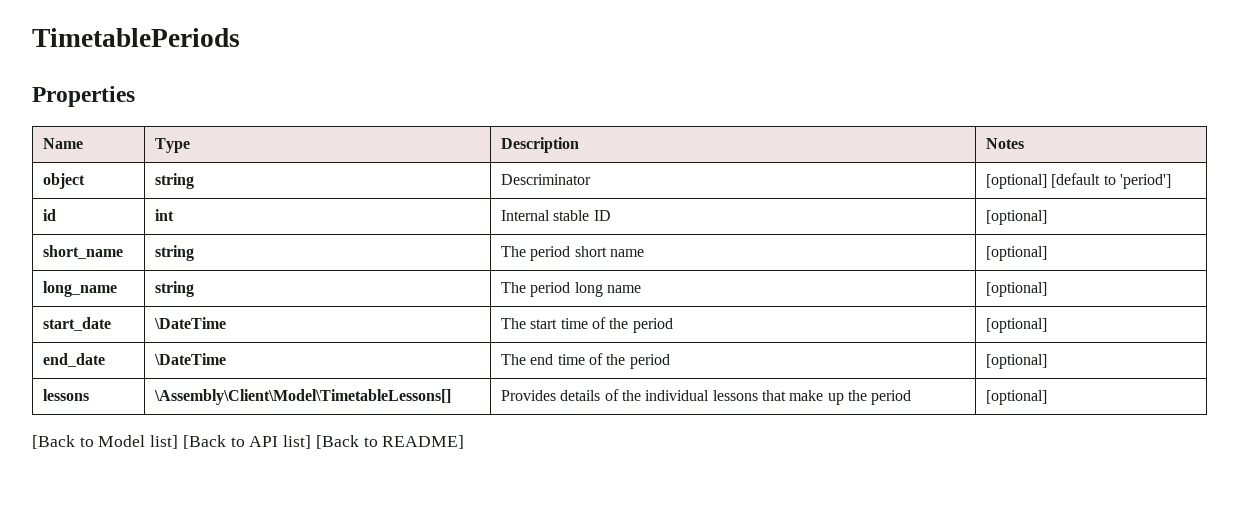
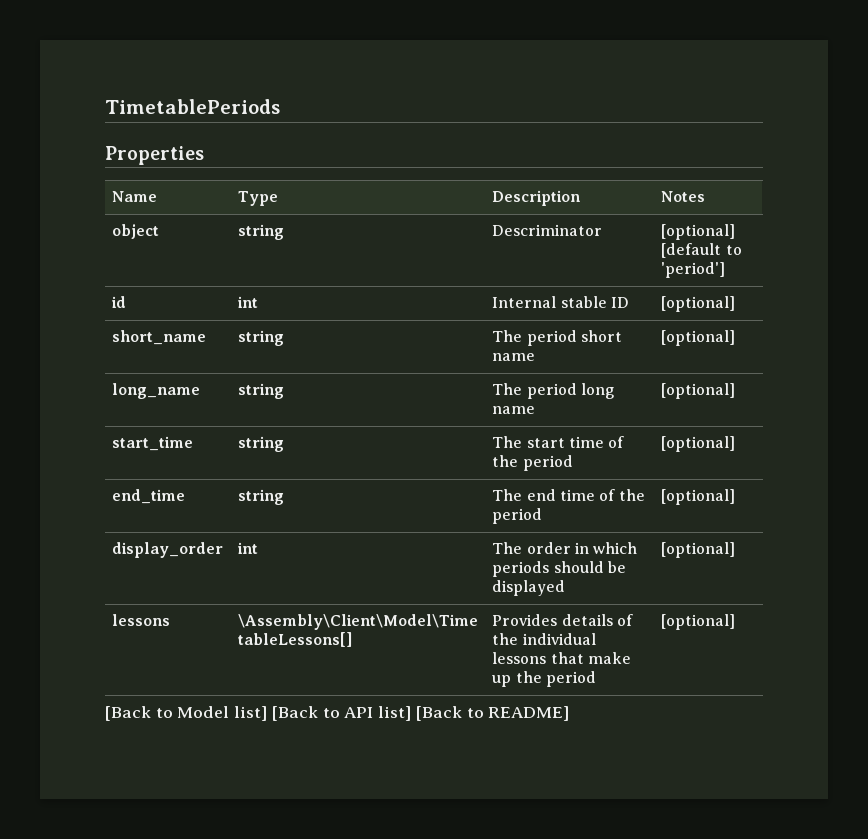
- start_date | \DateTime | The start time of the period | [optional]
+ start_time | string | The start time of the period | [optional]
- end_date | \DateTime | The end time of the period | [optional]
+ end_time | string | The end time of the period | [optional]
+ display_order | int | The order in which periods should be displayed | [optional]

